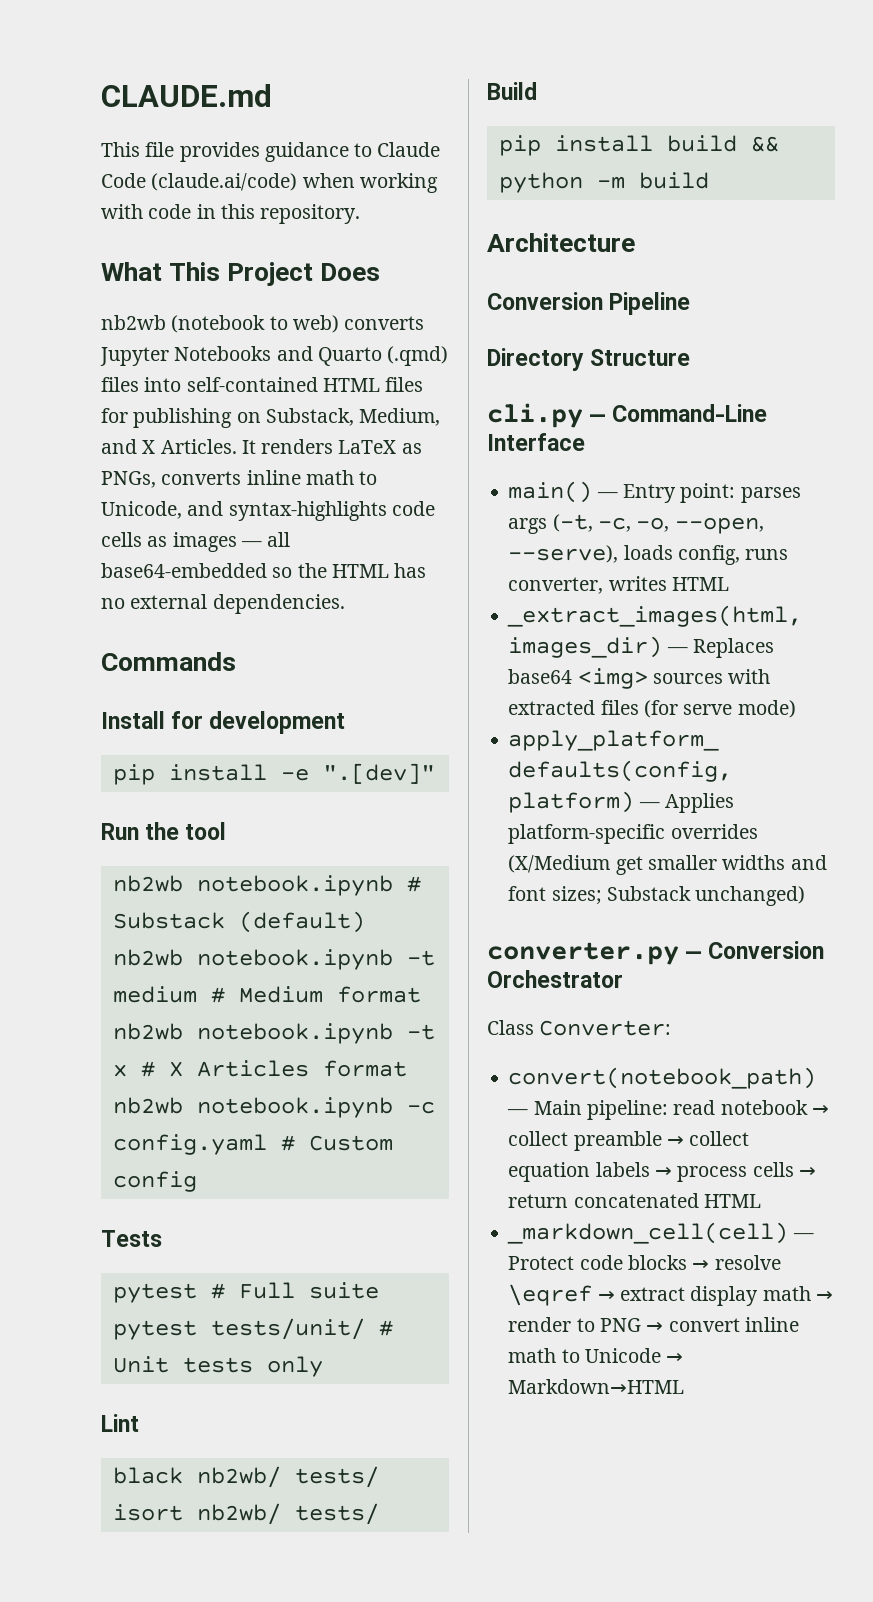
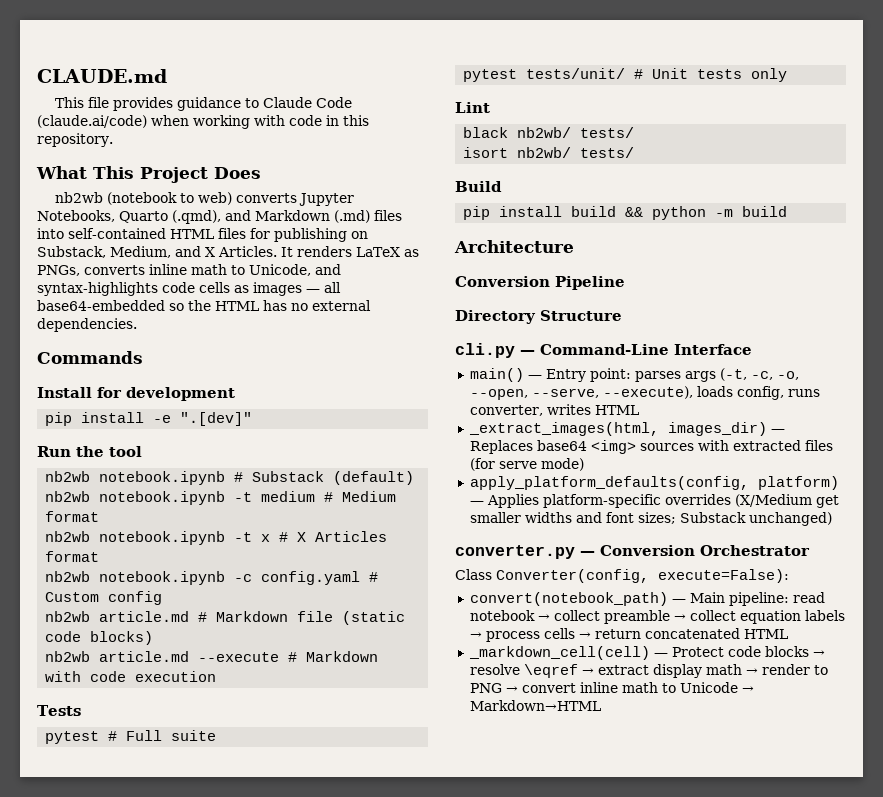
- nb2wb (notebook to web) converts Jupyter Notebooks and Quarto (.qmd) files into self-contained HTML files for publishing on Substack, Medium, and X Articles.
+ nb2wb (notebook to web) converts Jupyter Notebooks, Quarto (.qmd), and Markdown (.md) files into self-contained HTML files for publishing on Substack, Medium, and X Articles.
+ nb2wb article.md # Markdown file (static code blocks)
+ nb2wb article.md --execute # Markdown with code execution
- main() — Entry point: parses args (-t, -c, -o, --open, --serve), loads config, runs converter, writes HTML
+ main() — Entry point: parses args (-t, -c, -o, --open, --serve, --execute), loads config, runs converter, writes HTML
- Class Converter:
+ Class Converter(config, execute=False):

